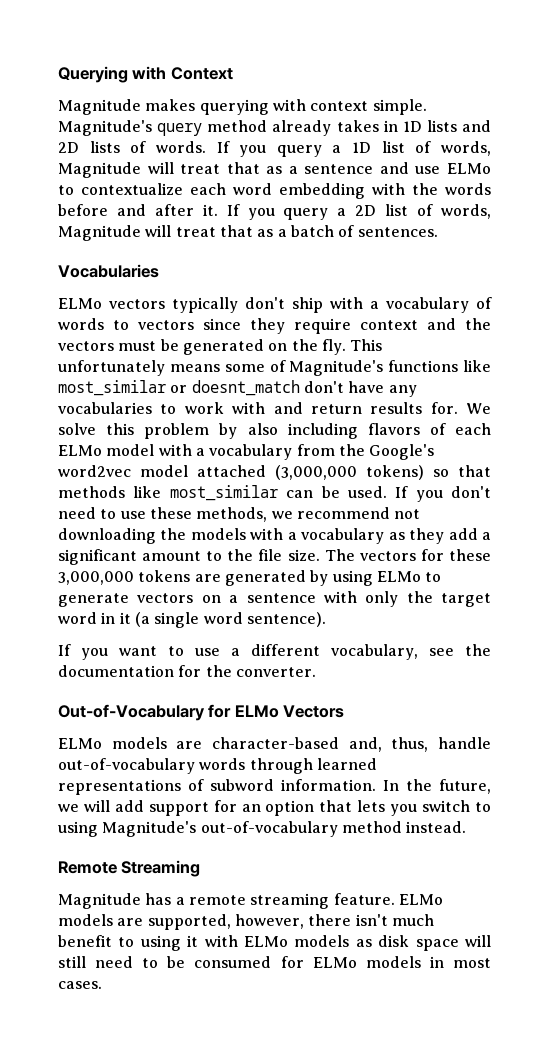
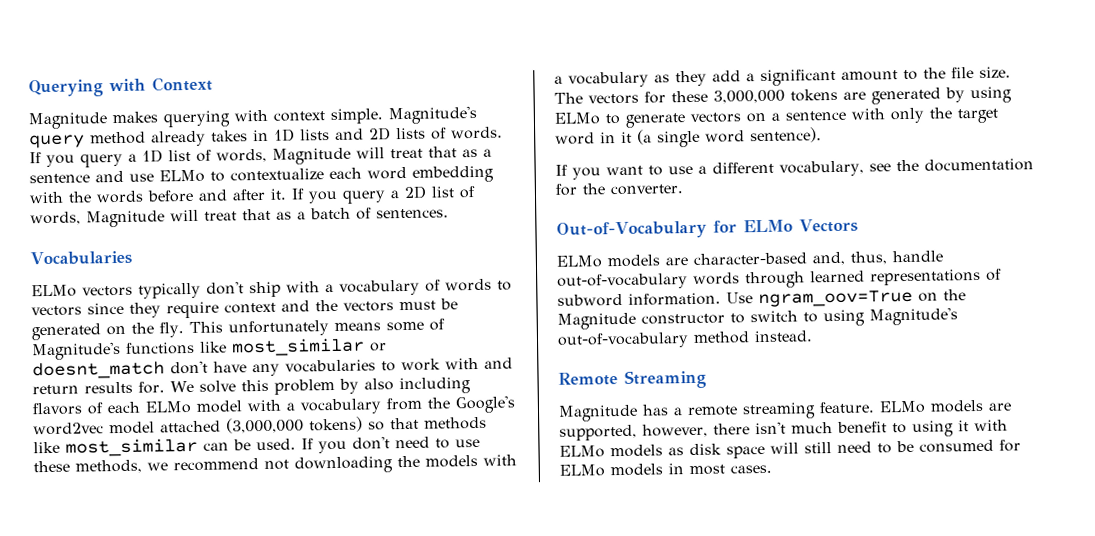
- In the future, we will add support for an option that lets you switch to using Magnitude's out-of-vocabulary method instead.
+ Use ngram_oov=True on the Magnitude constructor to switch to using Magnitude's out-of-vocabulary method instead.

